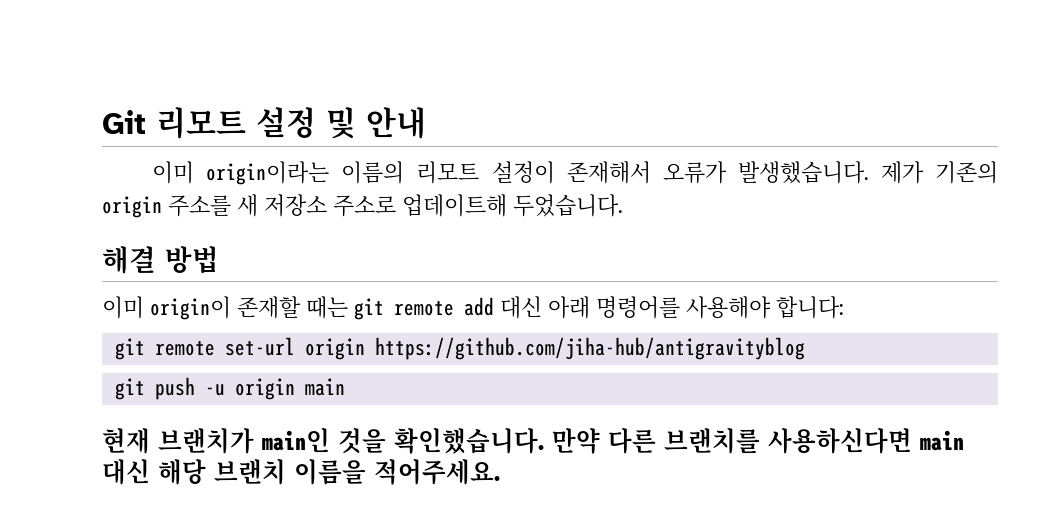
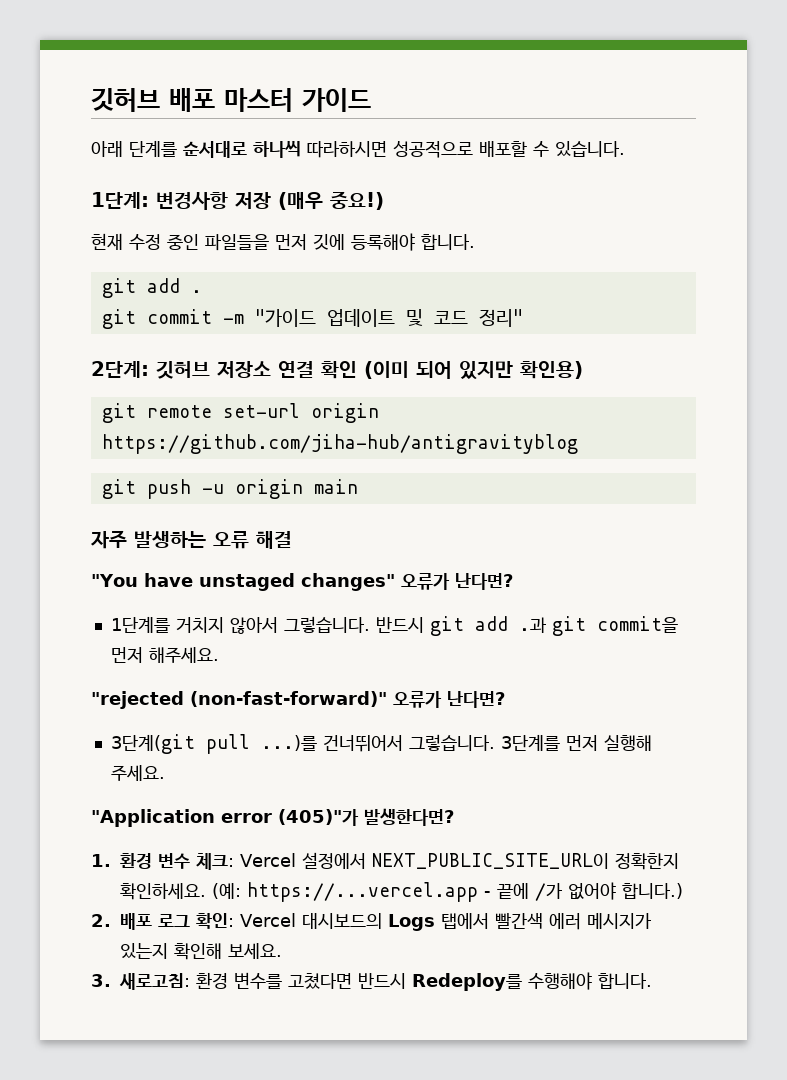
- Git 리모트 설정 및 안내
- 이미 origin이라는 이름의 리모트 설정이 존재해서 오류가 발생했습니다. 제가 기존의 origin 주소를 새 저장소 주소로 업데이트해 두었습니다.
- 해결 방법
- 이미 origin이 존재할 때는 git remote add 대신 아래 명령어를 사용해야 합니다:
+ 깃허브 배포 마스터 가이드
+ 아래 단계를 순서대로 하나씩 따라하시면 성공적으로 배포할 수 있습니다.
+ 1단계: 변경사항 저장 (매우 중요!)
+ 현재 수정 중인 파일들을 먼저 깃에 등록해야 합니다.
+ git add .
+ git commit -m "가이드 업데이트 및 코드 정리"
+ 2단계: 깃허브 저장소 연결 확인 (이미 되어 있지만 확인용)
- 현재 브랜치가 main인 것을 확인했습니다. 만약 다른 브랜치를 사용하신다면 main 대신 해당 브랜치 이름을 적어주세요.
+ 자주 발생하는 오류 해결
+ "You have unstaged changes" 오류가 난다면?
+ 1단계를 거치지 않아서 그렇습니다. 반드시 git add .과 git commit을 먼저 해주세요.
+ "rejected (non-fast-forward)" 오류가 난다면?
+ 3단계(git pull ...)를 건너뛰어서 그렇습니다. 3단계를 먼저 실행해 주세요.
+ "Application error (405)"가 발생한다면?
+ 1. 환경 변수 체크: Vercel 설정에서 NEXT_PUBLIC_SITE_URL이 정확한지 확인하세요. (예: https://...vercel.app - 끝에 /가 없어야 합니다.)
+ 2. 배포 로그 확인: Vercel 대시보드의 Logs 탭에서 빨간색 에러 메시지가 있는지 확인해 보세요.
+ 3. 새로고침: 환경 변수를 고쳤다면 반드시 Redeploy를 수행해야 합니다.

